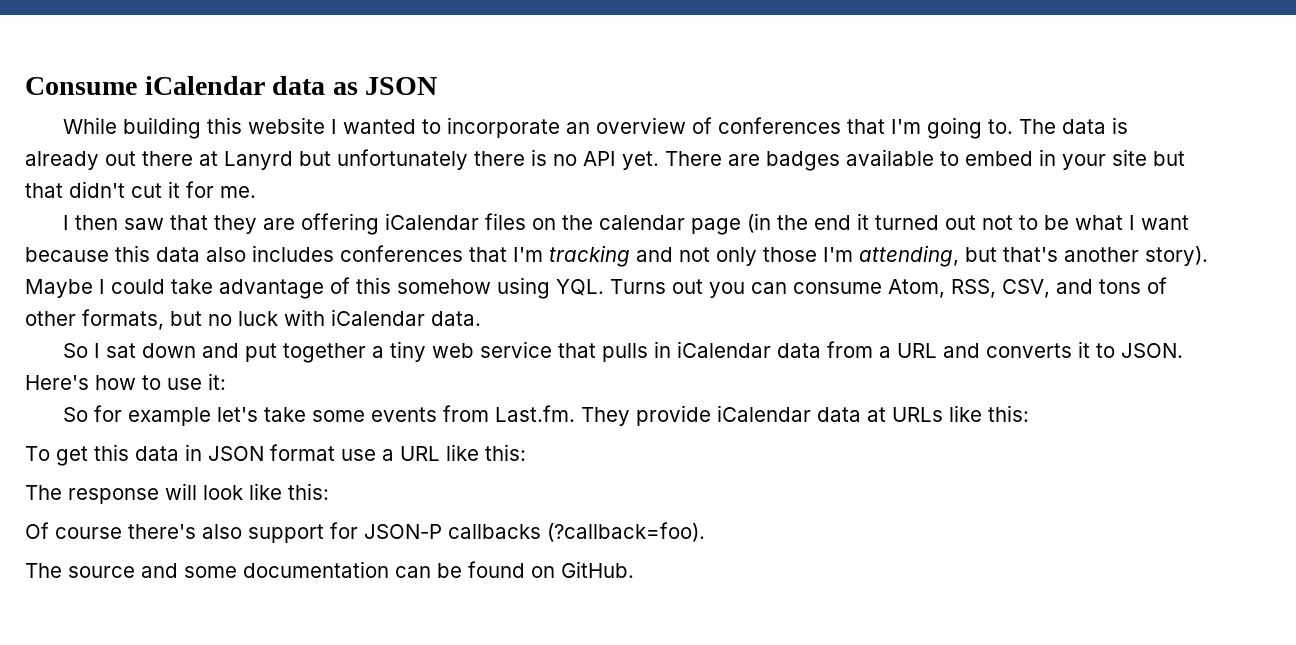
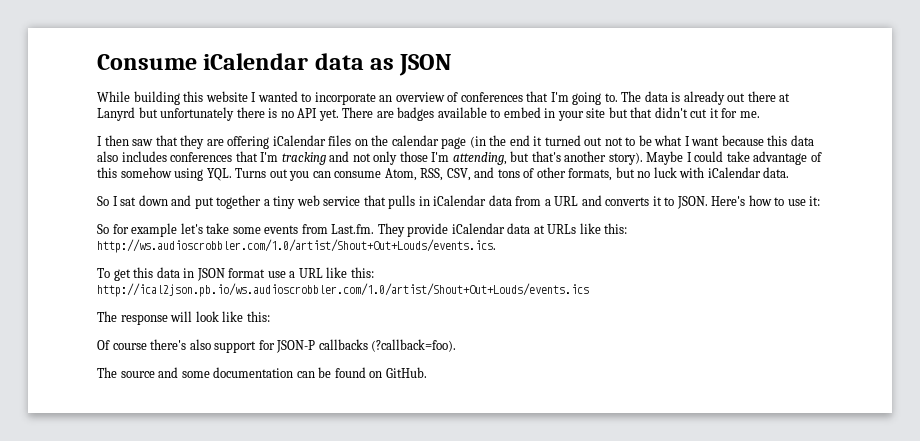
- So for example let's take some events from Last.fm. They provide iCalendar data at URLs like this:
+ So for example let's take some events from Last.fm. They provide iCalendar data at URLs like this: http://ws.audioscrobbler.com/1.0/artist/Shout+Out+Louds/events.ics.
- To get this data in JSON format use a URL like this:
+ To get this data in JSON format use a URL like this: http://ical2json.pb.io/ws.audioscrobbler.com/1.0/artist/Shout+Out+Louds/events.ics

